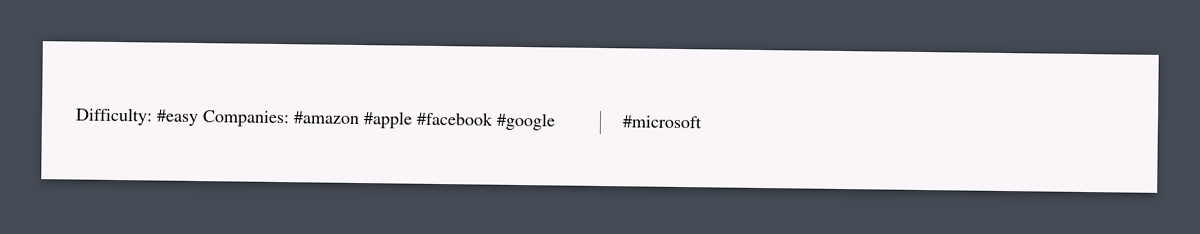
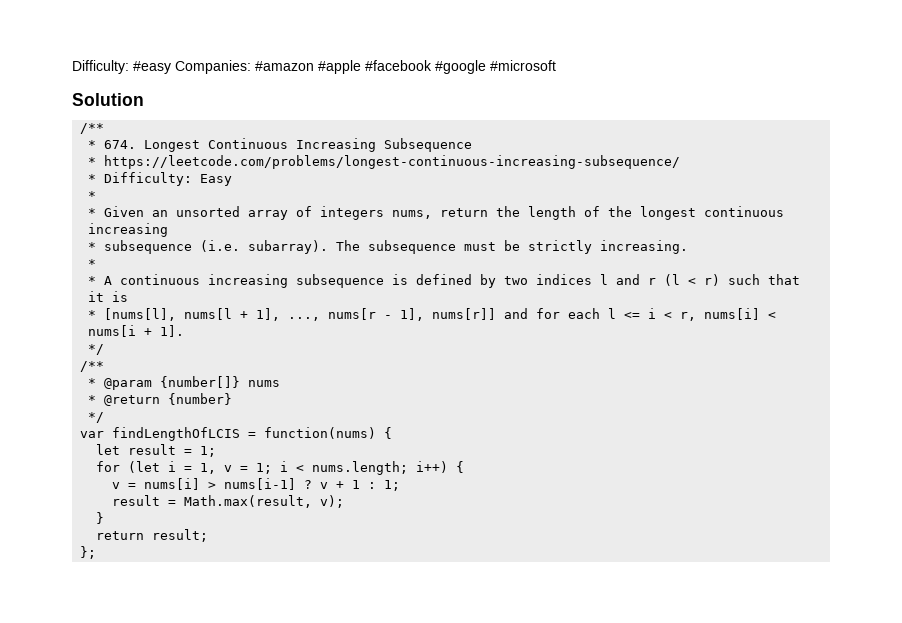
+ Solution
+ /**
+ * 674. Longest Continuous Increasing Subsequence
+ * https://leetcode.com/problems/longest-continuous-increasing-subsequence/
+ * Difficulty: Easy
+ *
+ * Given an unsorted array of integers nums, return the length of the longest continuous increasing
+ * subsequence (i.e. subarray). The subsequence must be strictly increasing.
+ *
+ * A continuous increasing subsequence is defined by two indices l and r (l < r) such that it is
+ * [nums[l], nums[l + 1], ..., nums[r - 1], nums[r]] and for each l <= i < r, nums[i] < nums[i + 1].
+ */
+ /**
+ * @param {number[]} nums
+ * @return {number}
+ */
+ var findLengthOfLCIS = function(nums) {
+ let result = 1;
+ for (let i = 1, v = 1; i < nums.length; i++) {
+ v = nums[i] > nums[i-1] ? v + 1 : 1;
+ result = Math.max(result, v);
+ }
+ return result;
+ };

